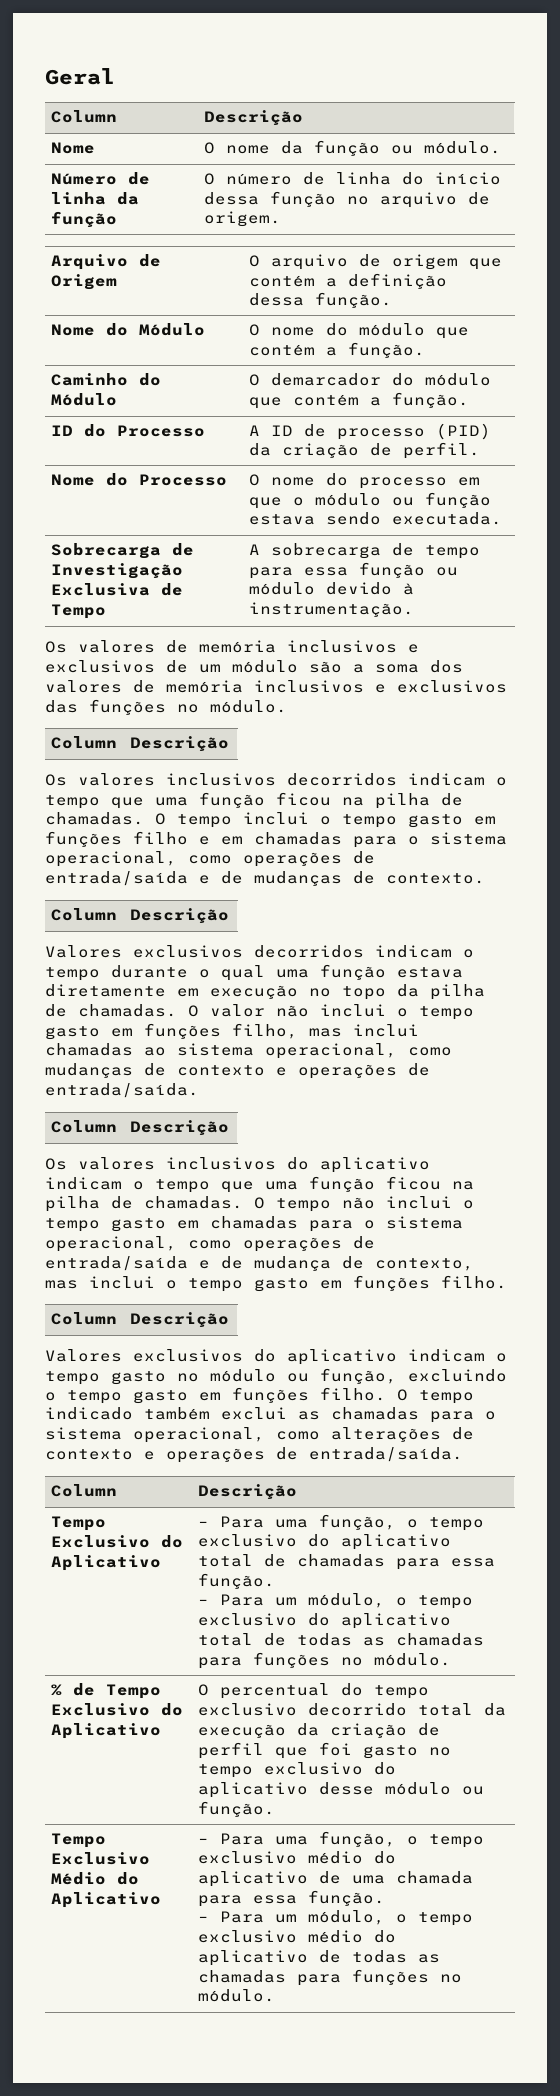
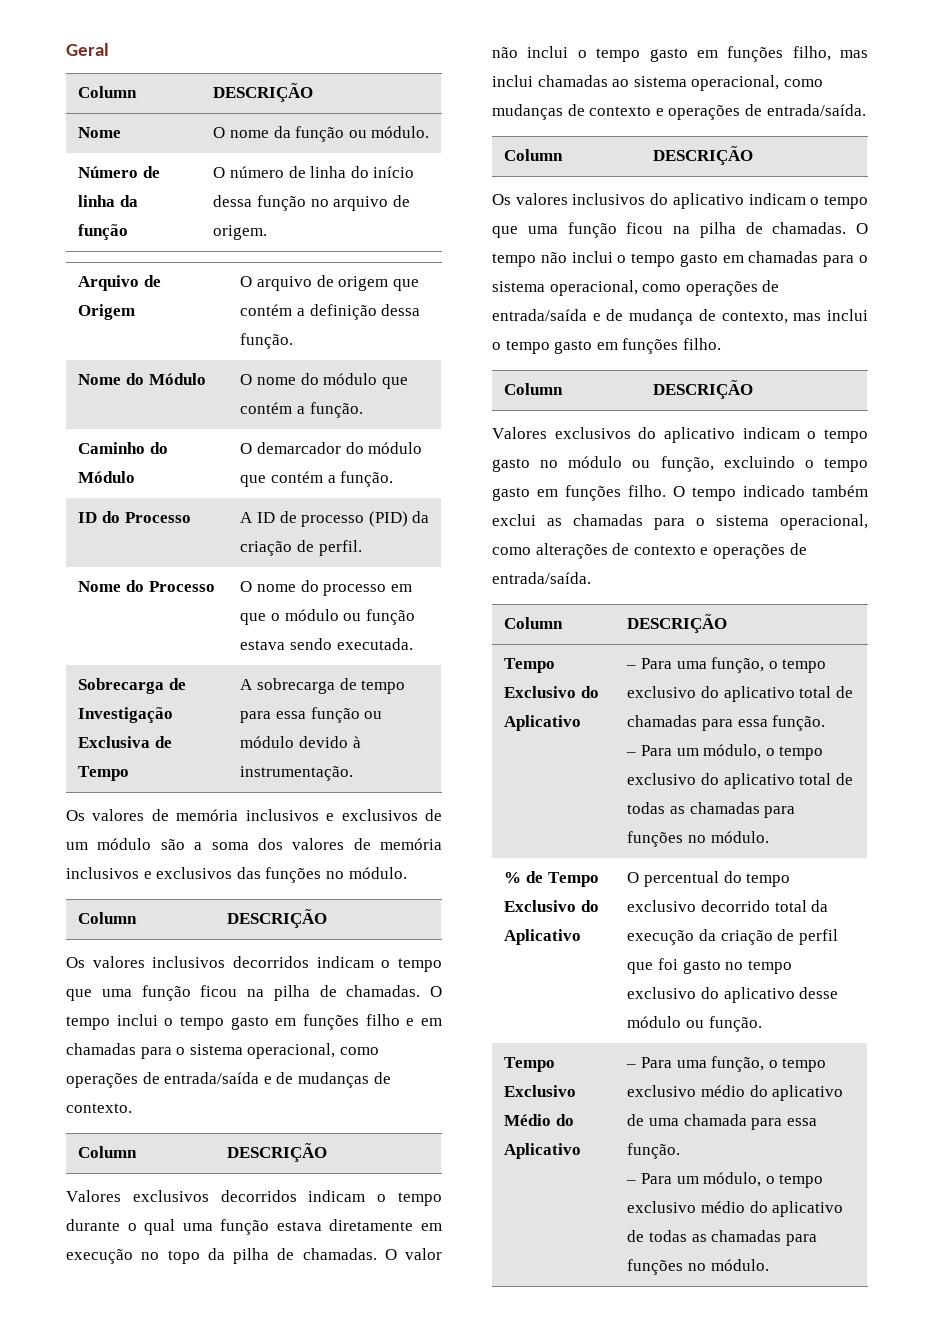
  Geral
- Column | Descrição
+ Column | DESCRIÇÃO
  Os valores de memória inclusivos e exclusivos de um módulo são a soma dos valores de memória inclusivos e exclusivos das funções no módulo.
- Column | Descrição
+ Column | DESCRIÇÃO
  O tempo inclui o tempo gasto em funções filho e em chamadas para o sistema operacional, como operações de entrada/saída e de mudanças de contexto.
- Column | Descrição
+ Column | DESCRIÇÃO
  O valor não inclui o tempo gasto em funções filho, mas inclui chamadas ao sistema operacional, como mudanças de contexto e operações de entrada/saída.
- Column | Descrição
+ Column | DESCRIÇÃO
  O tempo não inclui o tempo gasto em chamadas para o sistema operacional, como operações de entrada/saída e de mudança de contexto, mas inclui o tempo gasto em funções filho.
- Column | Descrição
+ Column | DESCRIÇÃO
  O tempo indicado também exclui as chamadas para o sistema operacional, como alterações de contexto e operações de entrada/saída.
- Column | Descrição
+ Column | DESCRIÇÃO

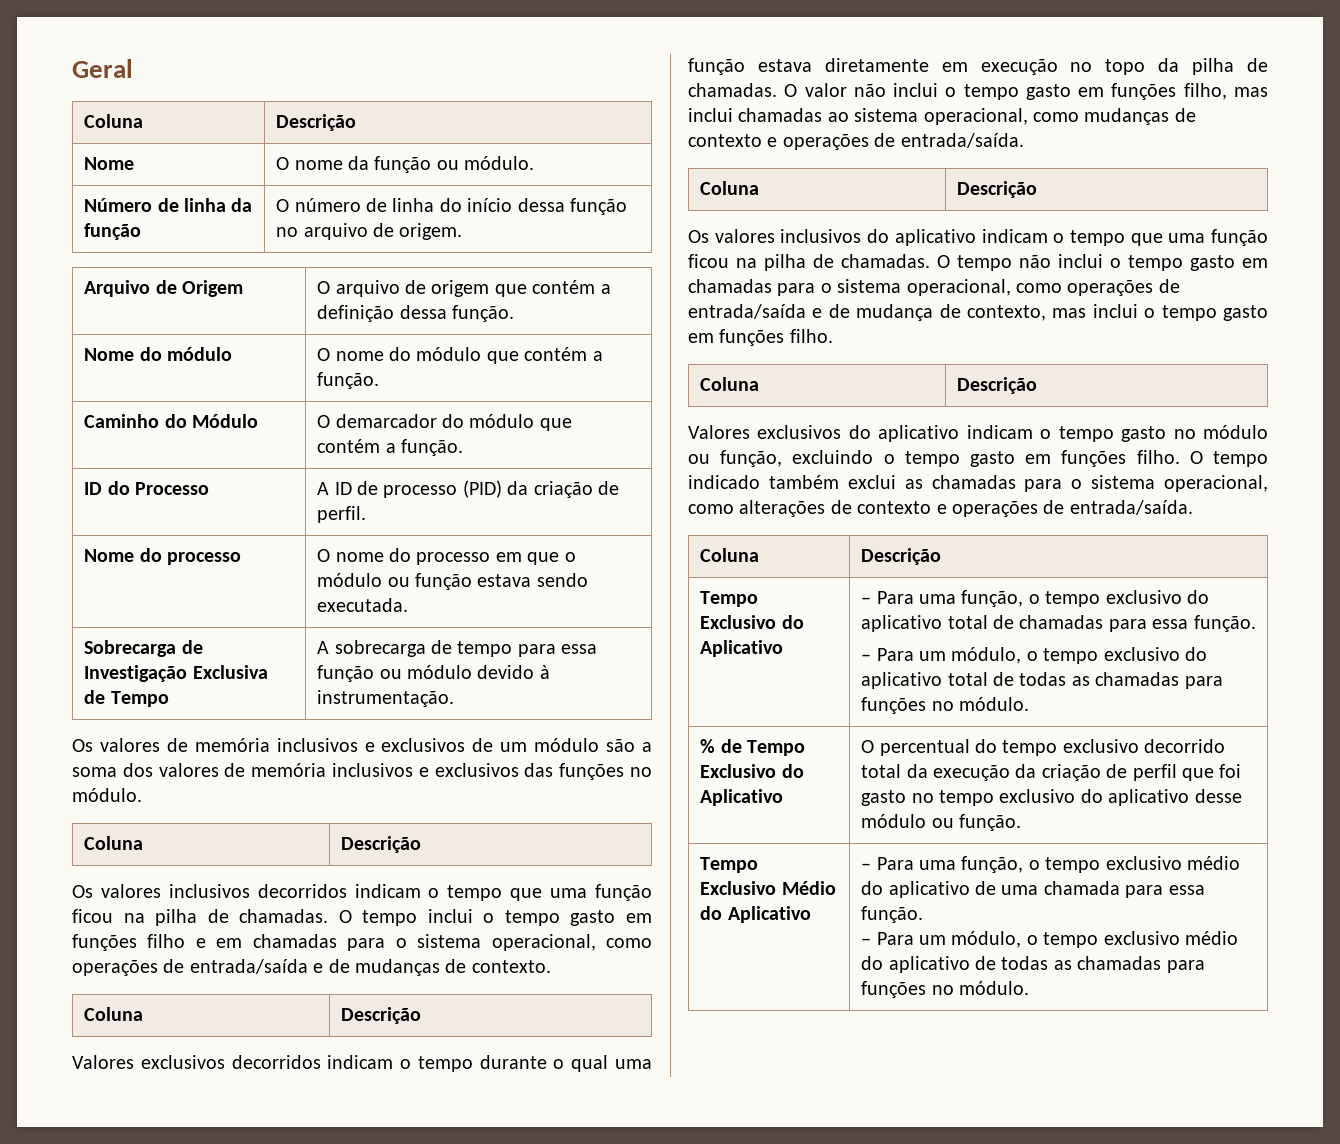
  Geral
- Column | DESCRIÇÃO
+ Coluna | Descrição
- Nome do Módulo | O nome do módulo que contém a função.
+ Nome do módulo | O nome do módulo que contém a função.
- Nome do Processo | O nome do processo em que o módulo ou função estava sendo executada.
+ Nome do processo | O nome do processo em que o módulo ou função estava sendo executada.
  Os valores de memória inclusivos e exclusivos de um módulo são a soma dos valores de memória inclusivos e exclusivos das funções no módulo.
- Column | DESCRIÇÃO
+ Coluna | Descrição
  O tempo inclui o tempo gasto em funções filho e em chamadas para o sistema operacional, como operações de entrada/saída e de mudanças de contexto.
- Column | DESCRIÇÃO
+ Coluna | Descrição
  O valor não inclui o tempo gasto em funções filho, mas inclui chamadas ao sistema operacional, como mudanças de contexto e operações de entrada/saída.
- Column | DESCRIÇÃO
+ Coluna | Descrição
  O tempo não inclui o tempo gasto em chamadas para o sistema operacional, como operações de entrada/saída e de mudança de contexto, mas inclui o tempo gasto em funções filho.
- Column | DESCRIÇÃO
+ Coluna | Descrição
  O tempo indicado também exclui as chamadas para o sistema operacional, como alterações de contexto e operações de entrada/saída.
- Column | DESCRIÇÃO
+ Coluna | Descrição

